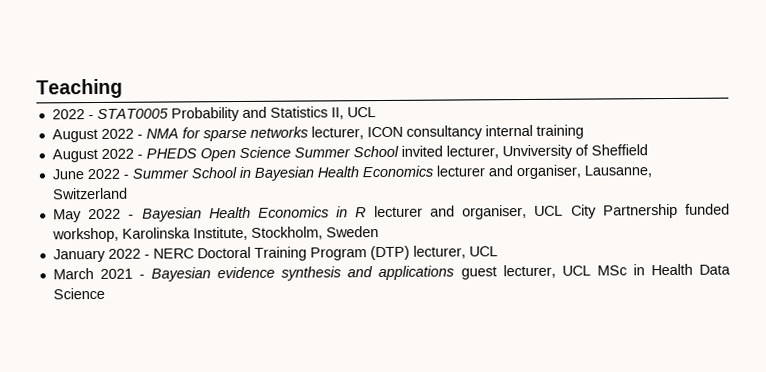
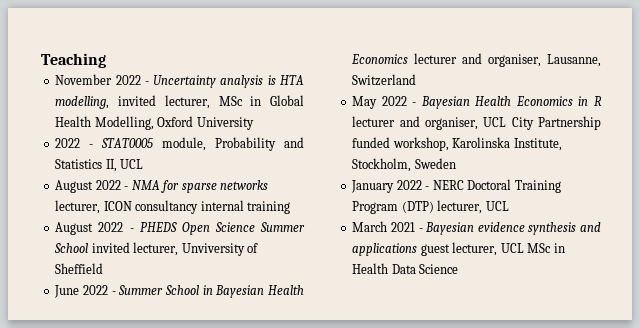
+ November 2022 - Uncertainty analysis is HTA modelling, invited lecturer, MSc in Global Health Modelling, Oxford University
- 2022 - STAT0005 Probability and Statistics II, UCL
+ 2022 - STAT0005 module, Probability and Statistics II, UCL

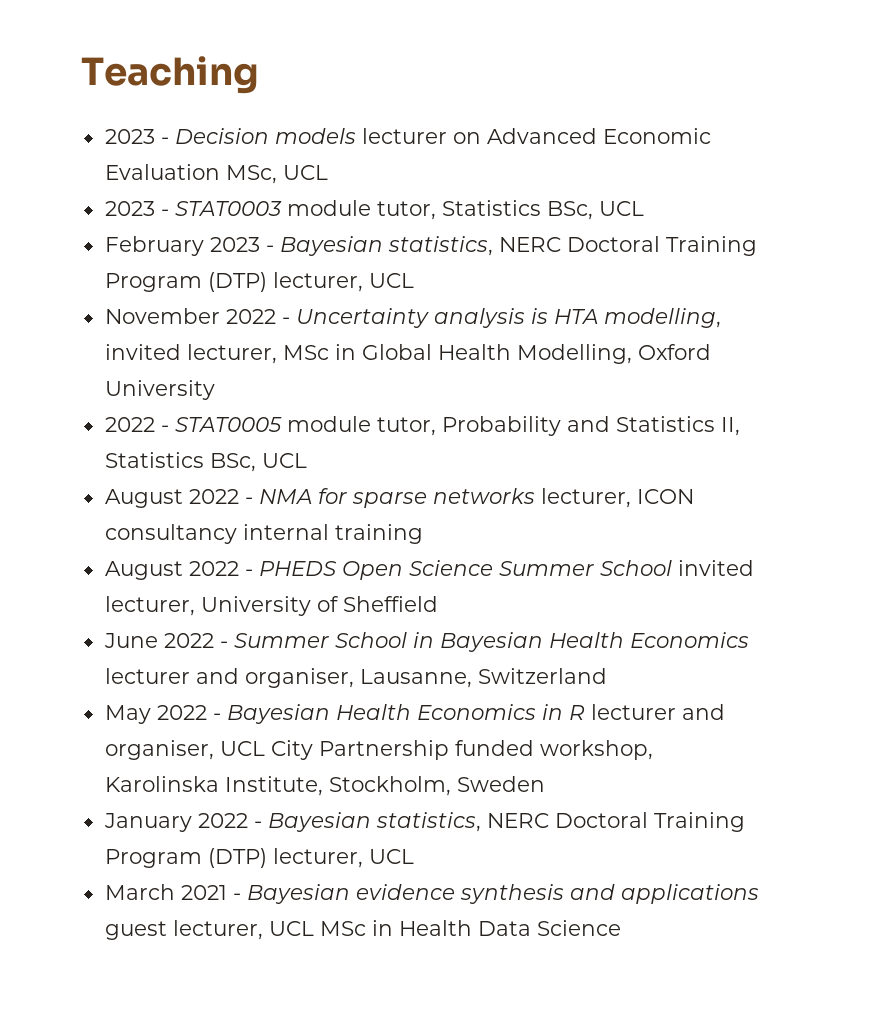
+ 2023 - Decision models lecturer on Advanced Economic Evaluation MSc, UCL
+ 2023 - STAT0003 module tutor, Statistics BSc, UCL
+ February 2023 - Bayesian statistics, NERC Doctoral Training Program (DTP) lecturer, UCL
- 2022 - STAT0005 module, Probability and Statistics II, UCL
+ 2022 - STAT0005 module tutor, Probability and Statistics II, Statistics BSc, UCL
- August 2022 - PHEDS Open Science Summer School invited lecturer, Unviversity of Sheffield
+ August 2022 - PHEDS Open Science Summer School invited lecturer, University of Sheffield
- January 2022 - NERC Doctoral Training Program (DTP) lecturer, UCL
+ January 2022 - Bayesian statistics, NERC Doctoral Training Program (DTP) lecturer, UCL

